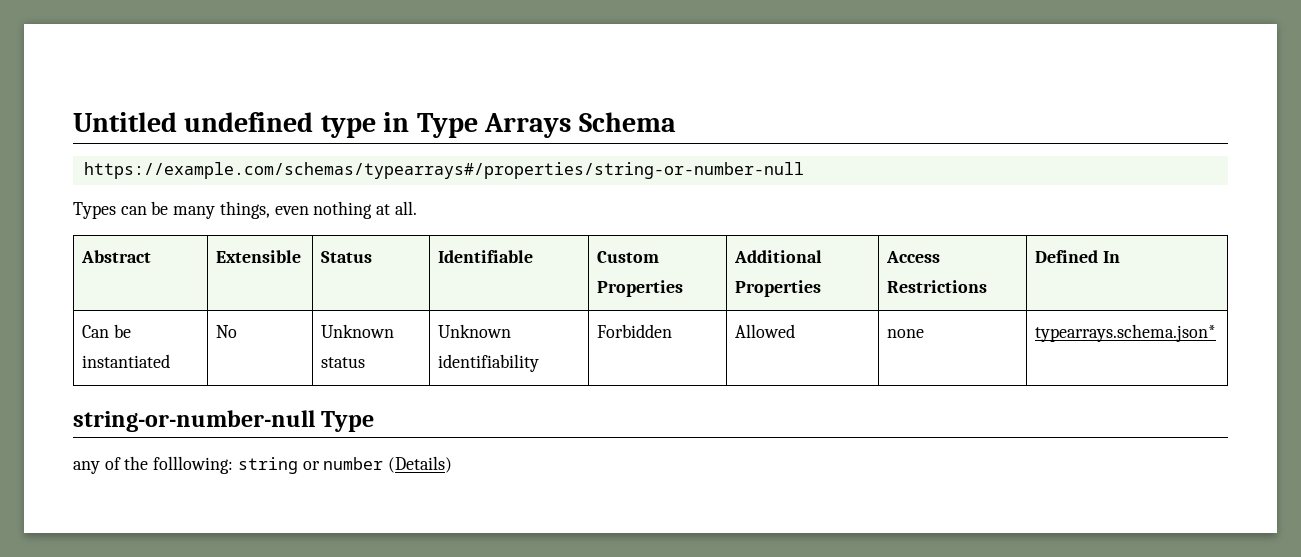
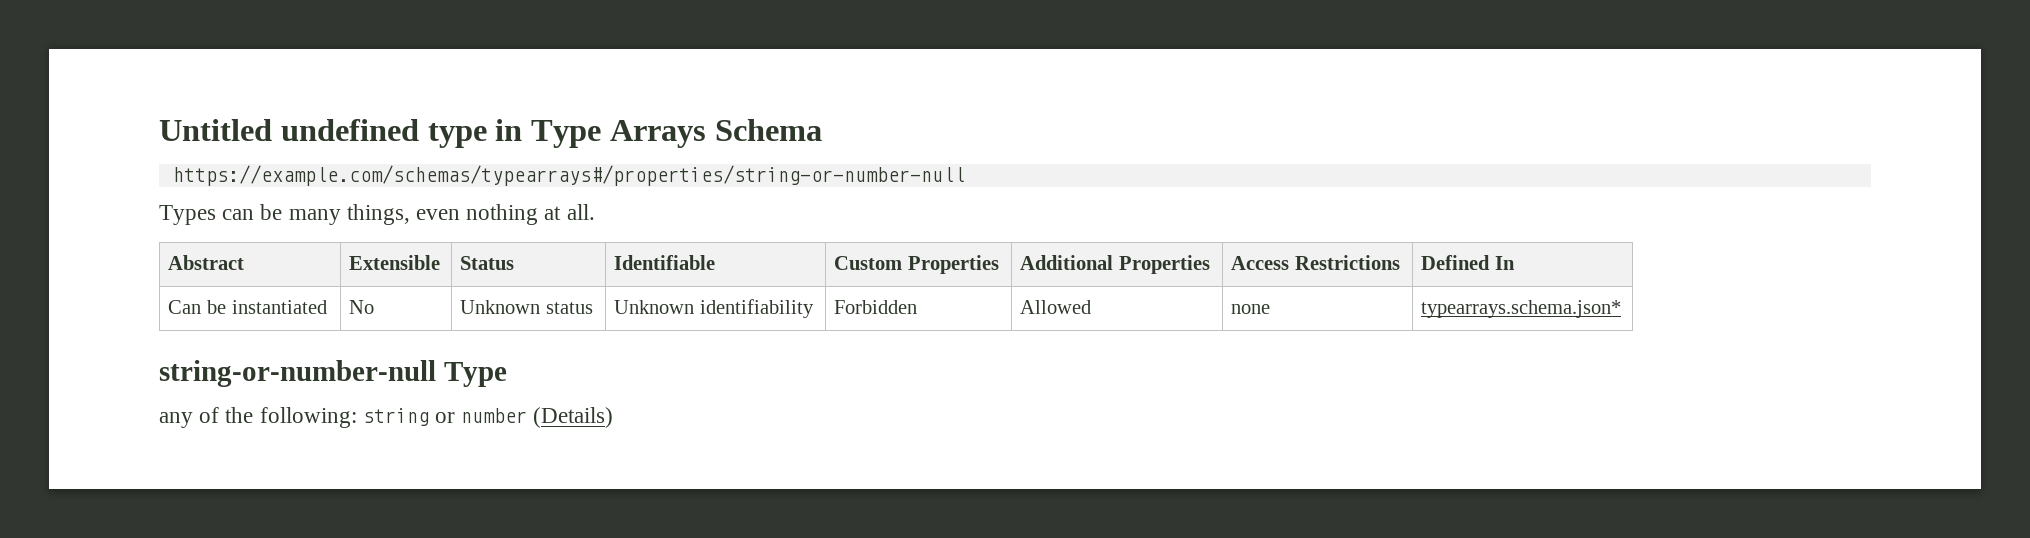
- any of the folllowing: string or number (Details)
+ any of the following: string or number (Details)

